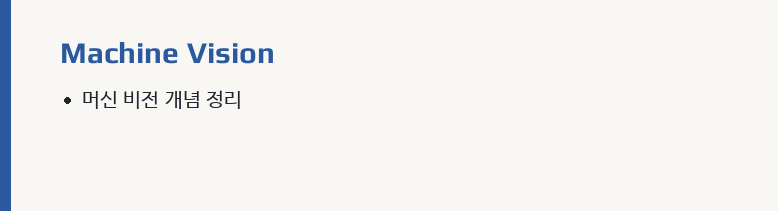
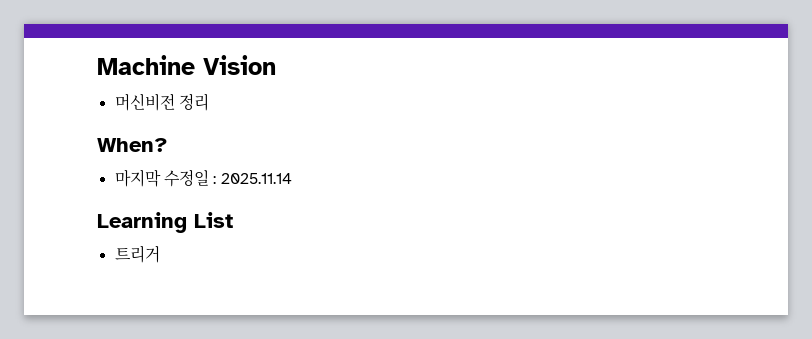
- 머신 비전 개념 정리
+ 머신비전 정리
+ When?
+ 마지막 수정일 : 2025.11.14
+ Learning List
+ 트리거

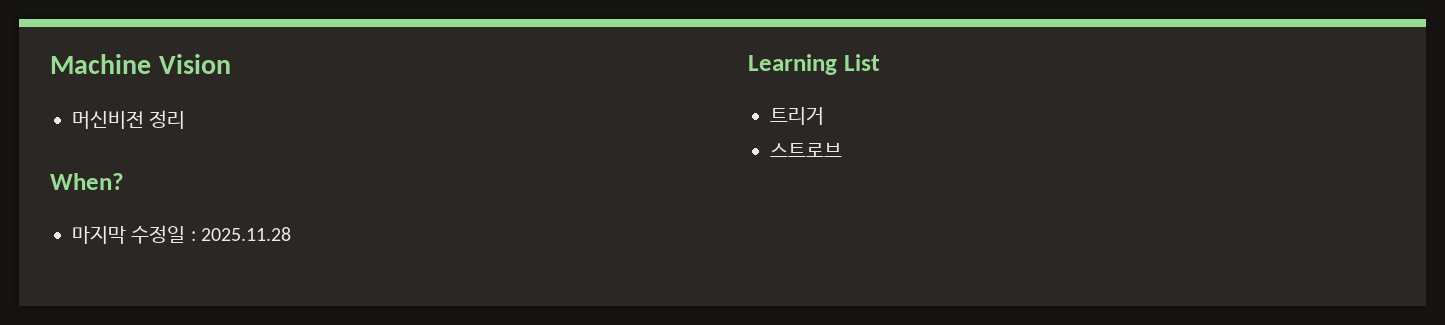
- 마지막 수정일 : 2025.11.14
+ 마지막 수정일 : 2025.11.28
+ 스트로브

